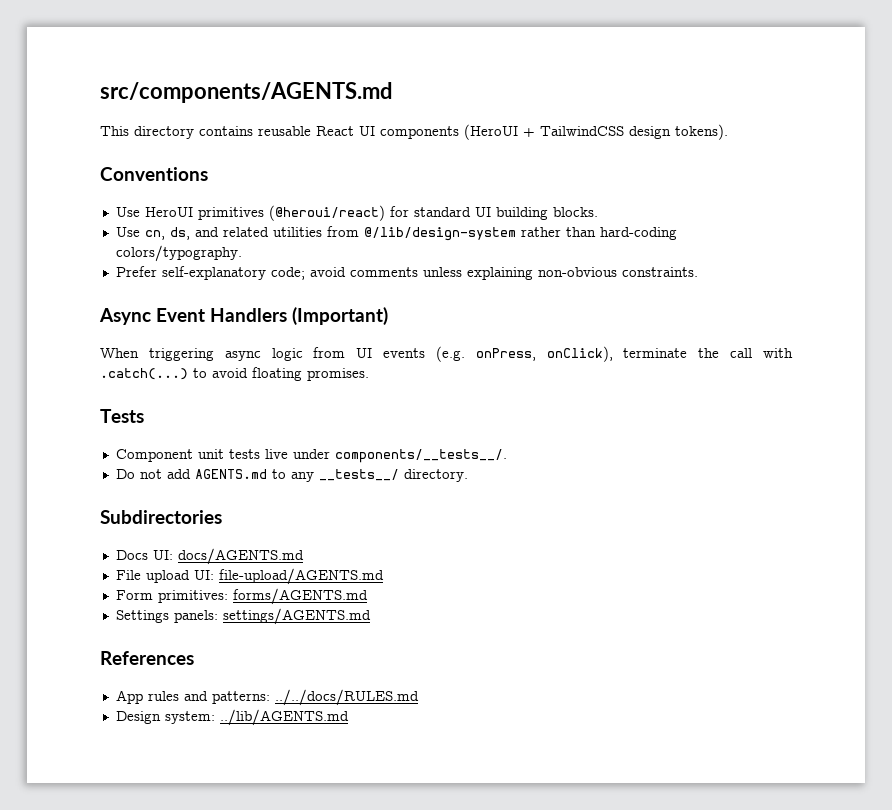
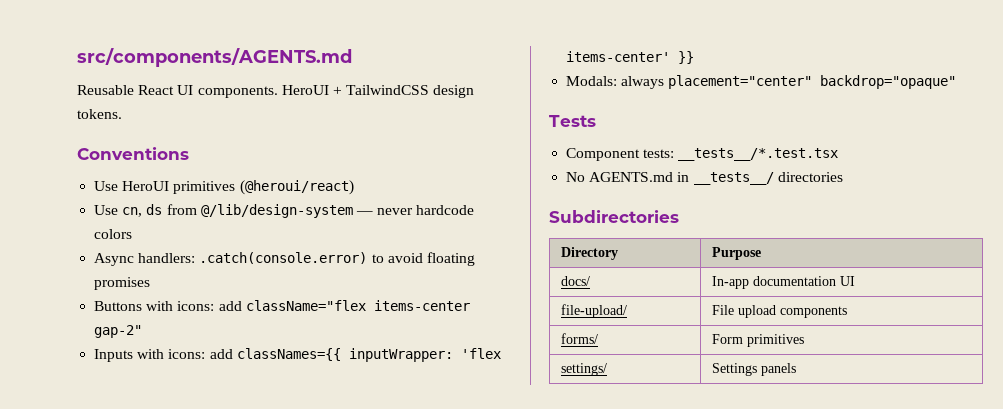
- This directory contains reusable React UI components (HeroUI + TailwindCSS design tokens).
+ Reusable React UI components. HeroUI + TailwindCSS design tokens.
- Use HeroUI primitives (@heroui/react) for standard UI building blocks.
- Use cn, ds, and related utilities from @/lib/design-system rather than hard-coding colors/typography.
- Prefer self-explanatory code; avoid comments unless explaining non-obvious constraints.
- Async Event Handlers (Important)
- When triggering async logic from UI events (e.g. onPress, onClick), terminate the call with .catch(...) to avoid floating promises.
+ Use HeroUI primitives (@heroui/react)
+ Use cn, ds from @/lib/design-system — never hardcode colors
+ Async handlers: .catch(console.error) to avoid floating promises
+ Buttons with icons: add className="flex items-center gap-2"
+ Inputs with icons: add classNames={{ inputWrapper: 'flex items-center' }}
+ Modals: always placement="center" backdrop="opaque"
  Tests
- Component unit tests live under components/__tests__/.
- Do not add AGENTS.md to any __tests__/ directory.
+ Component tests: __tests__/*.test.tsx
+ No AGENTS.md in __tests__/ directories
  Subdirectories
- Docs UI: docs/AGENTS.md
- File upload UI: file-upload/AGENTS.md
- Form primitives: forms/AGENTS.md
- Settings panels: settings/AGENTS.md
- References
- App rules and patterns: ../../docs/RULES.md
- Design system: ../lib/AGENTS.md
+ Directory | Purpose
+ docs/ | In-app documentation UI
+ file-upload/ | File upload components
+ forms/ | Form primitives
+ settings/ | Settings panels

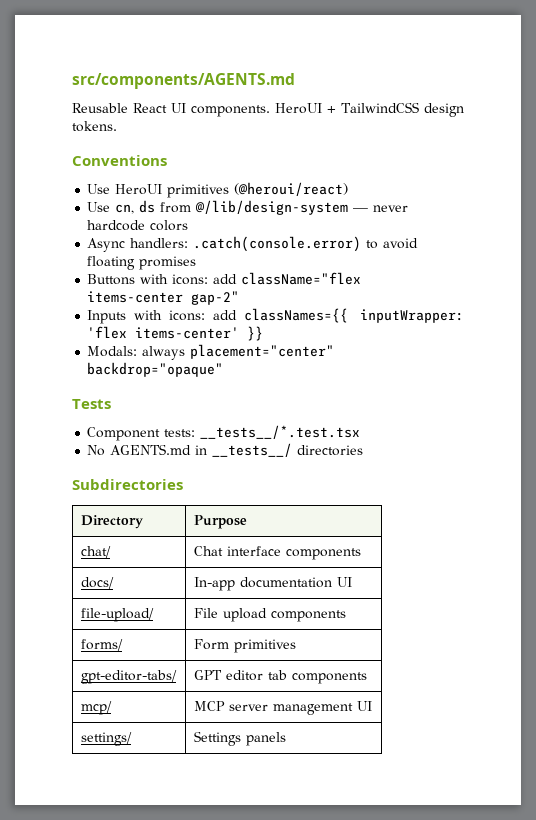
+ chat/ | Chat interface components
+ gpt-editor-tabs/ | GPT editor tab components
+ mcp/ | MCP server management UI

